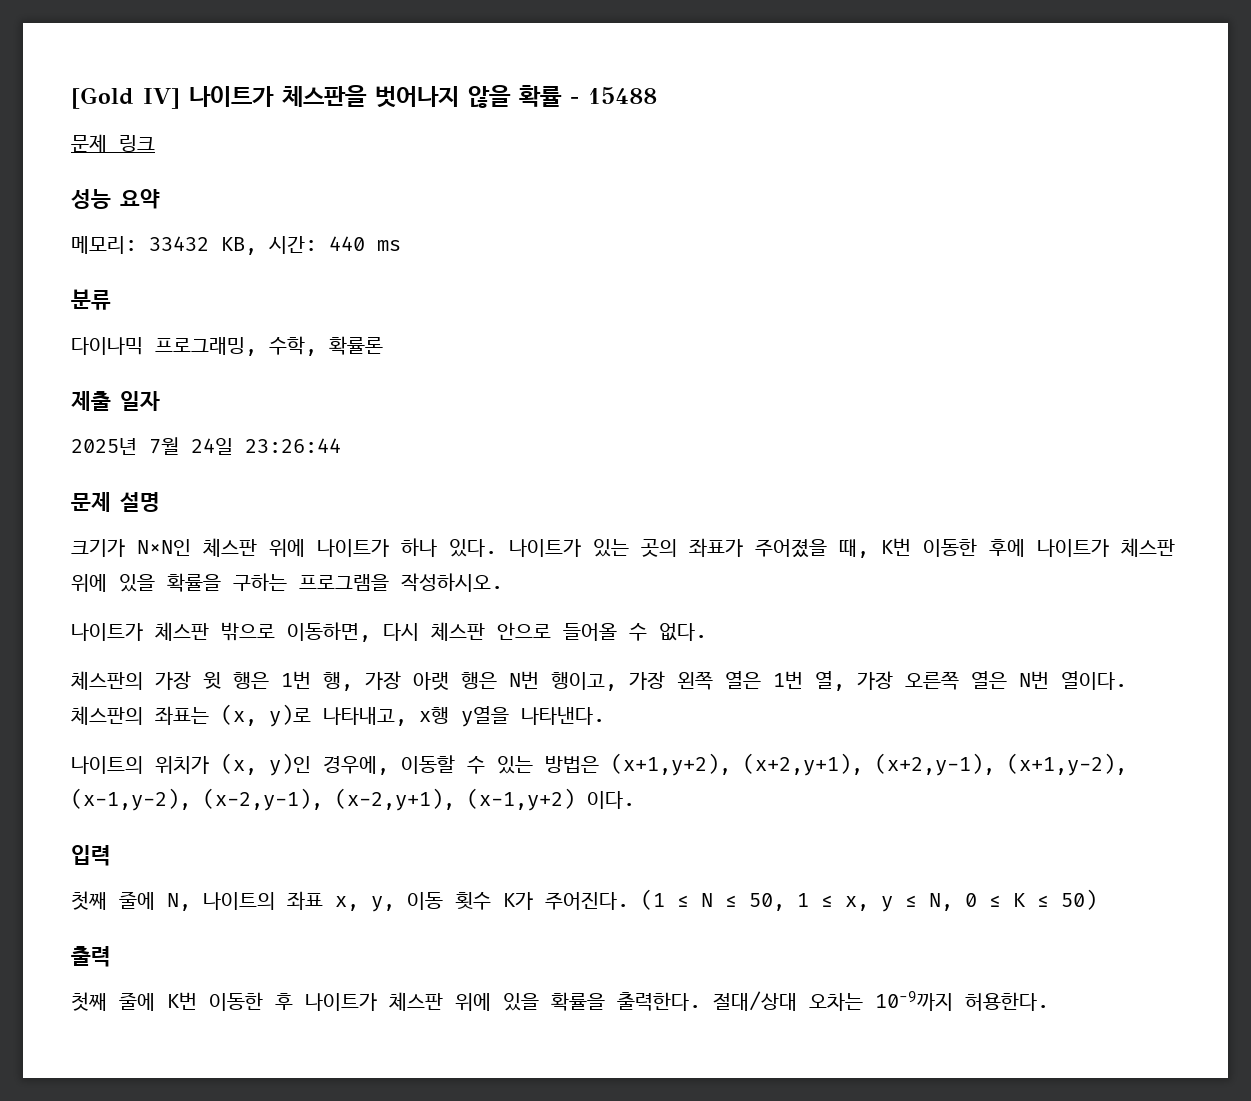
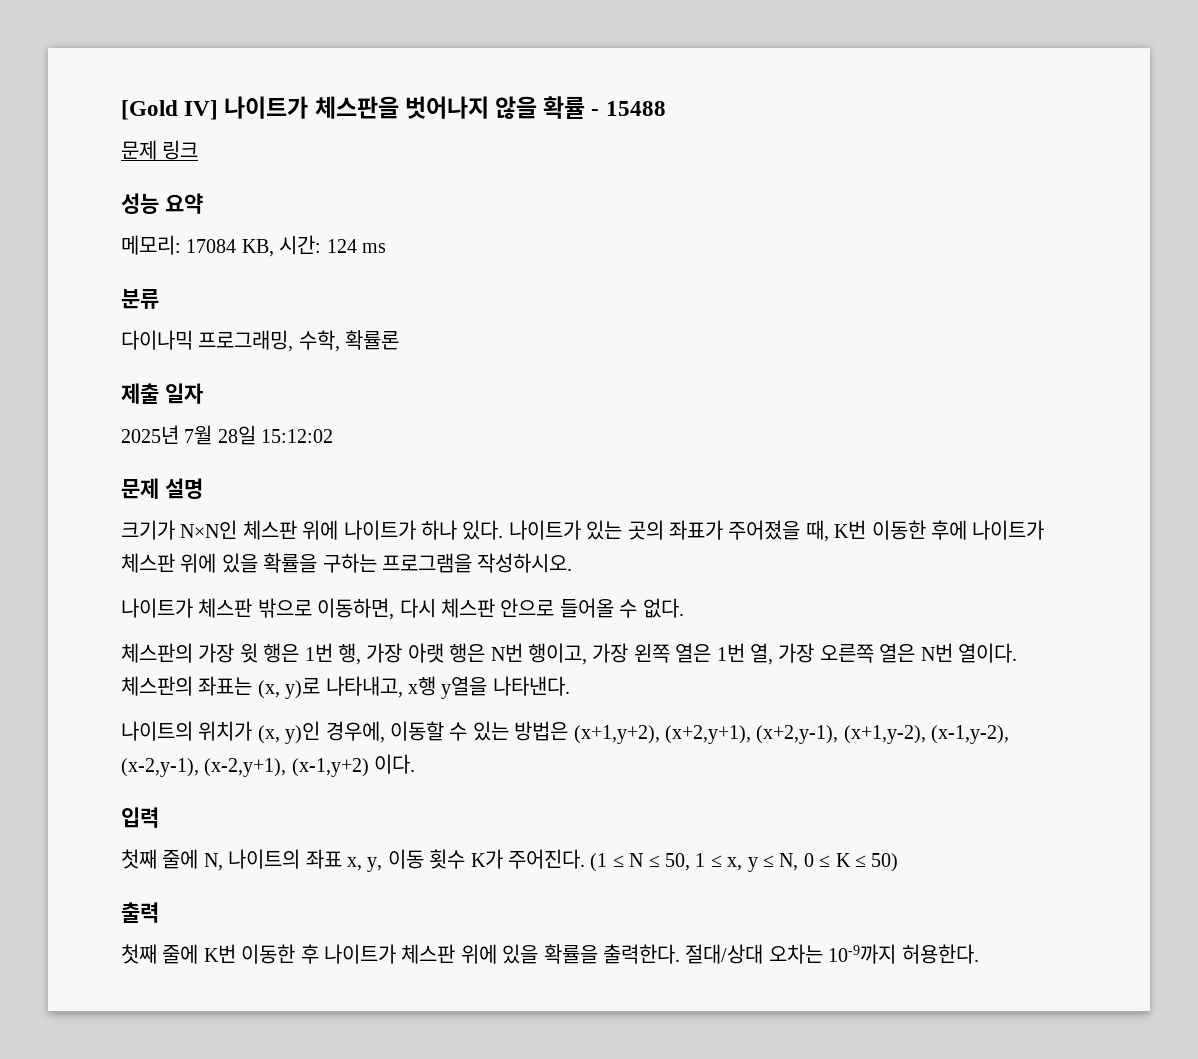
- 메모리: 33432 KB, 시간: 440 ms
+ 메모리: 17084 KB, 시간: 124 ms
- 2025년 7월 24일 23:26:44
+ 2025년 7월 28일 15:12:02

